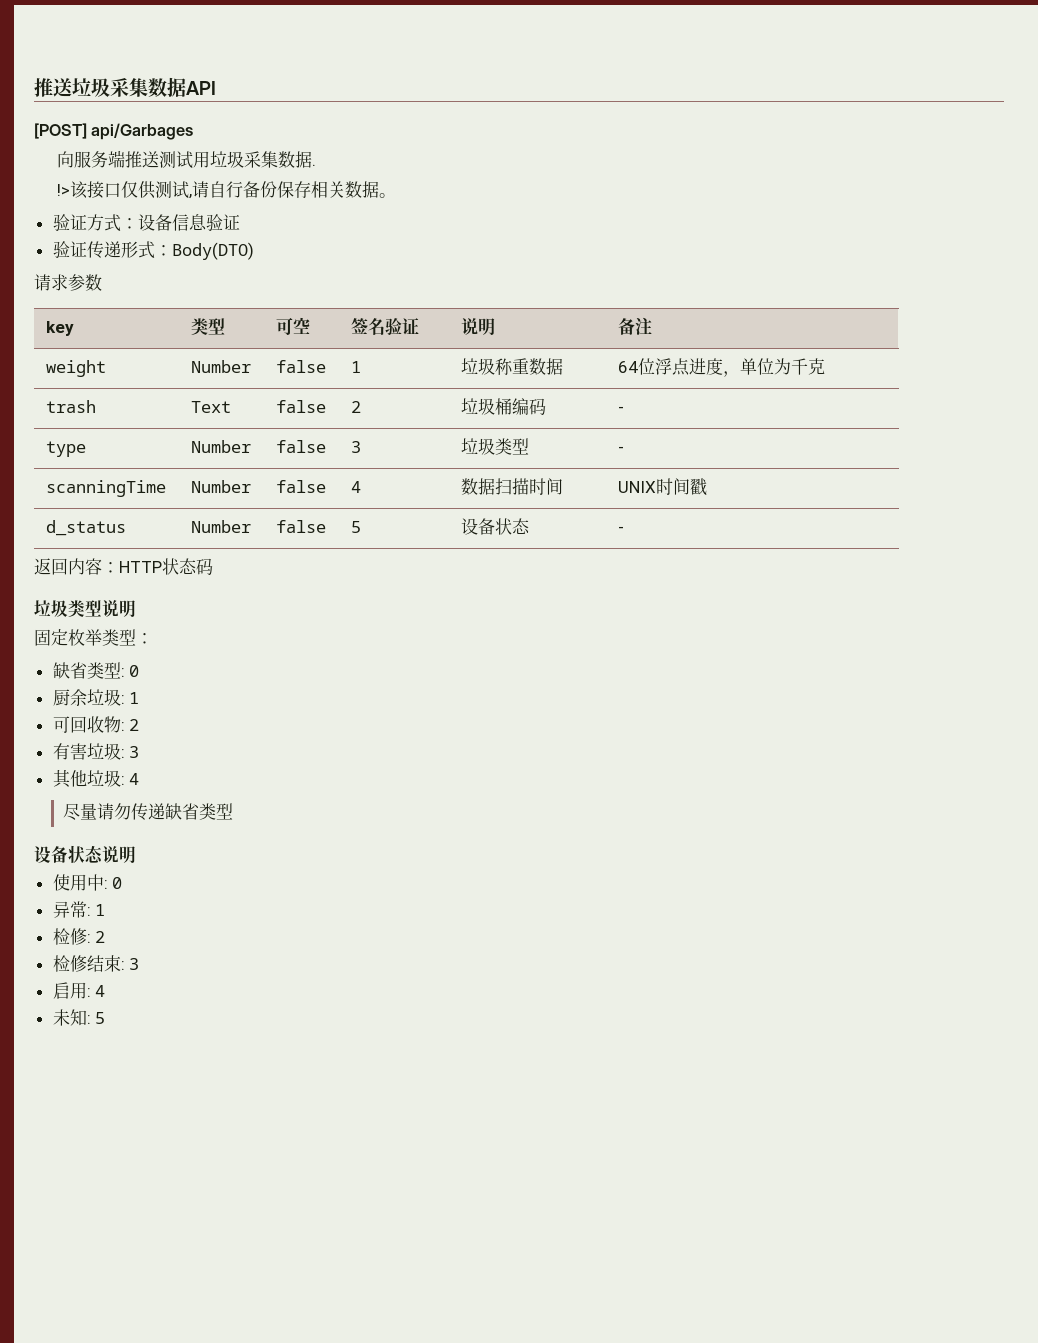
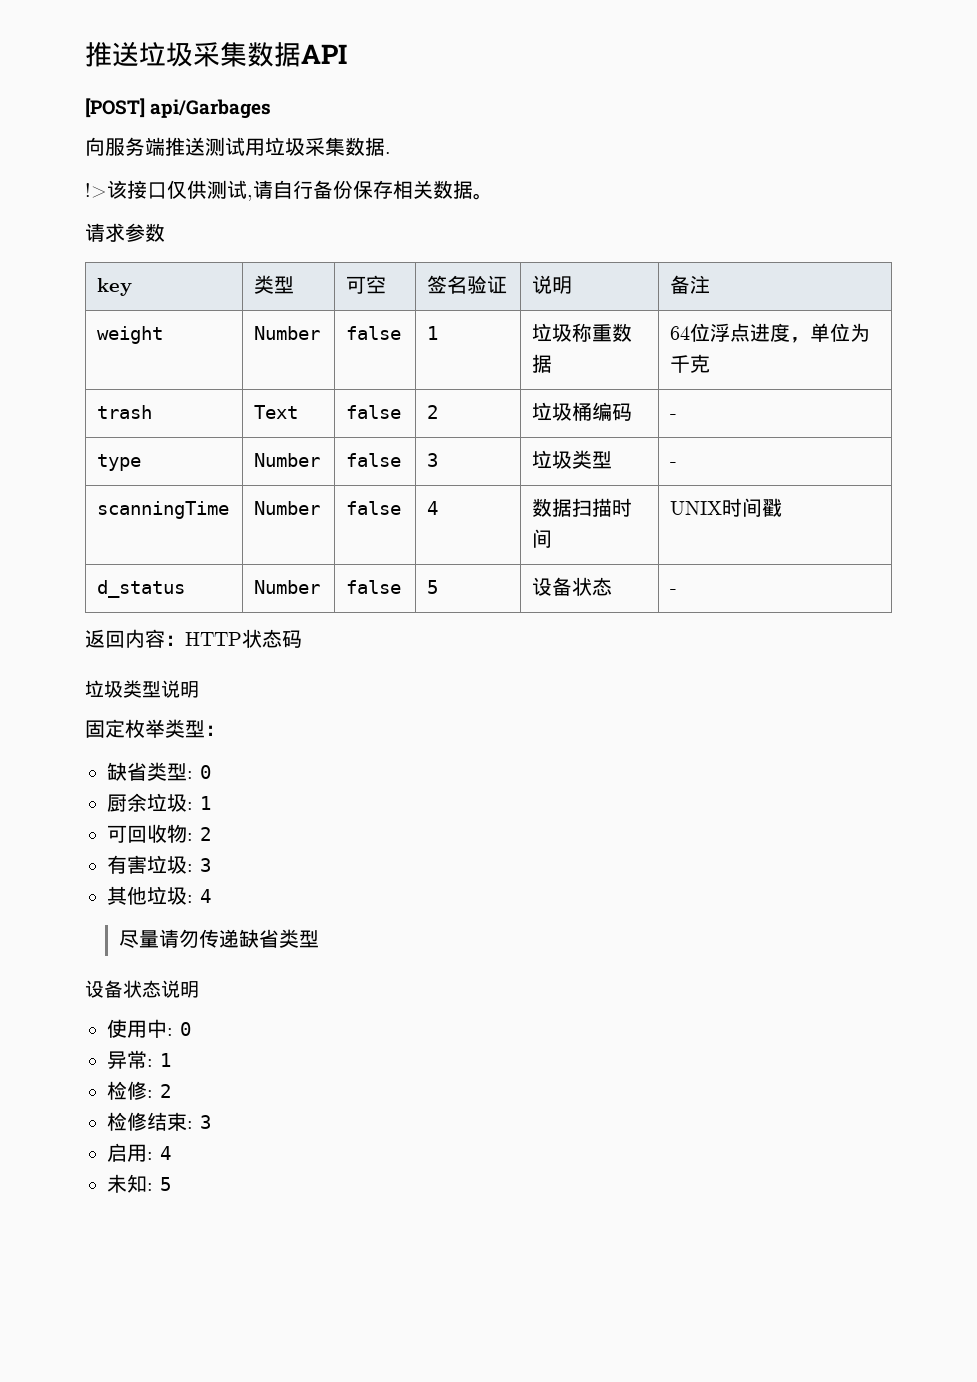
- 验证方式：设备信息验证
- 验证传递形式：Body(DTO)

